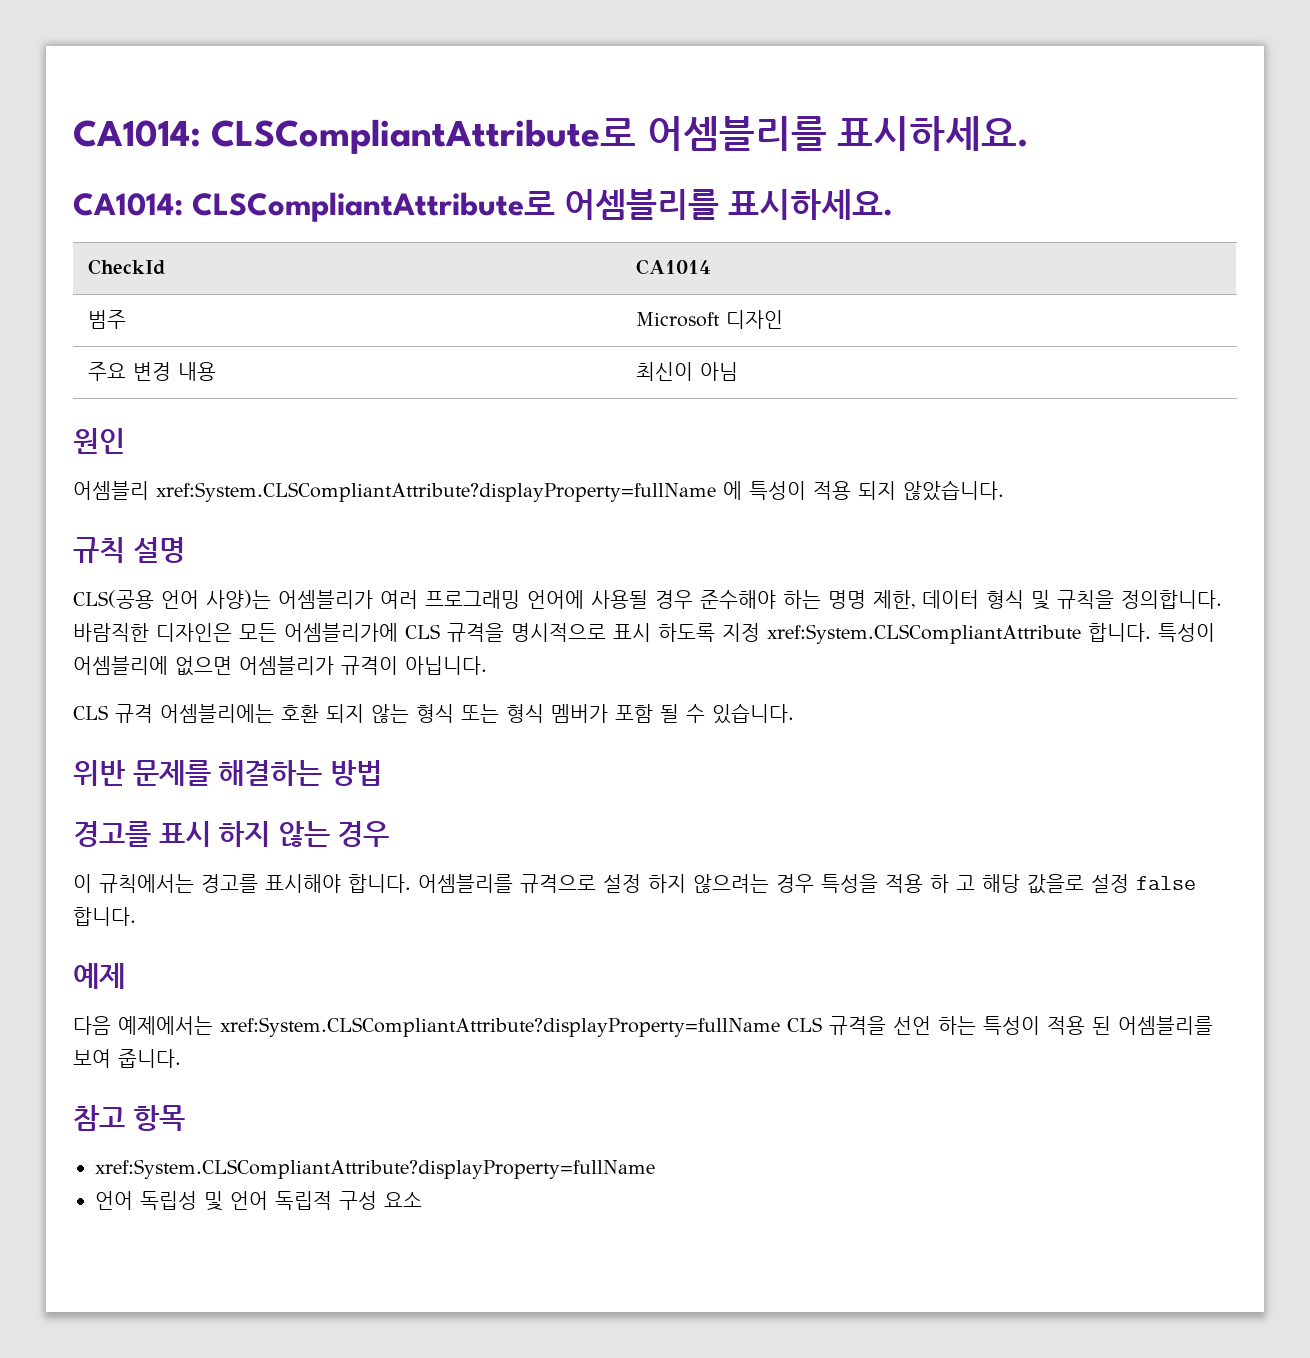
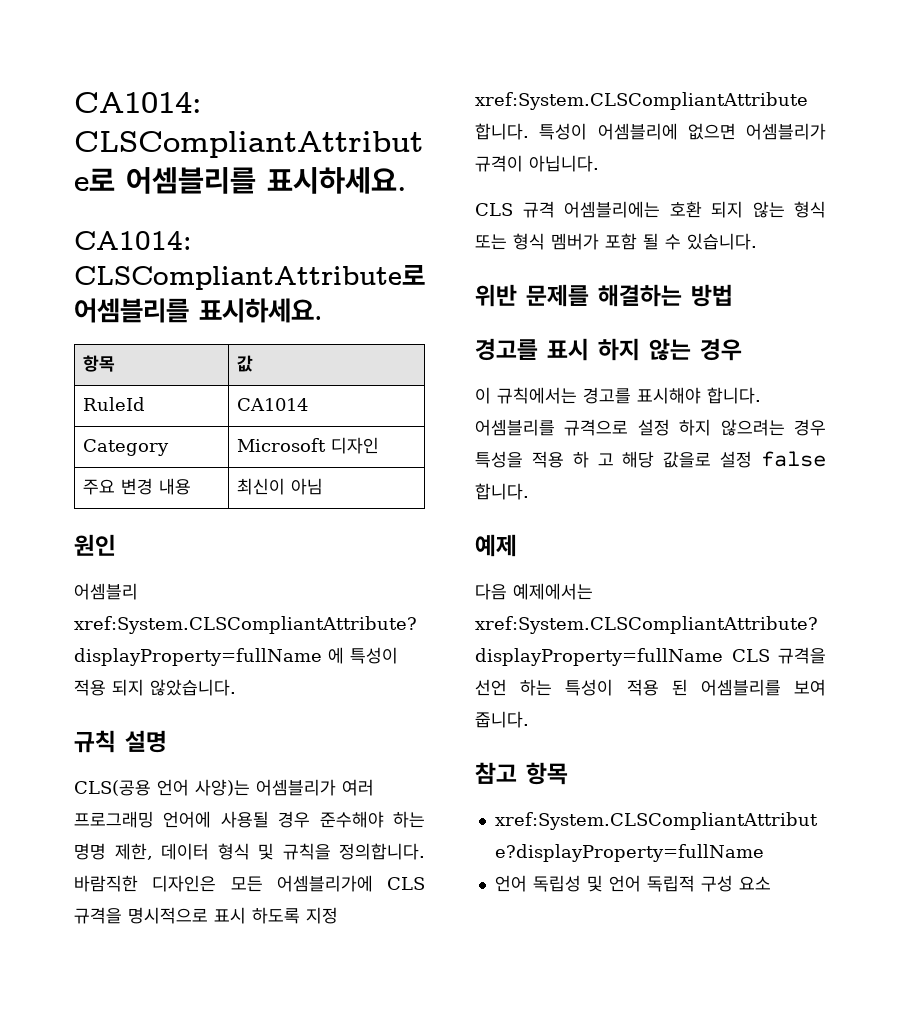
- CheckId | CA1014
+ 항목 | 값
+ RuleId | CA1014
- 범주 | Microsoft 디자인
+ Category | Microsoft 디자인

